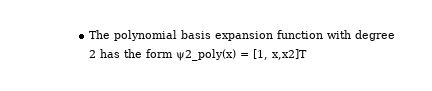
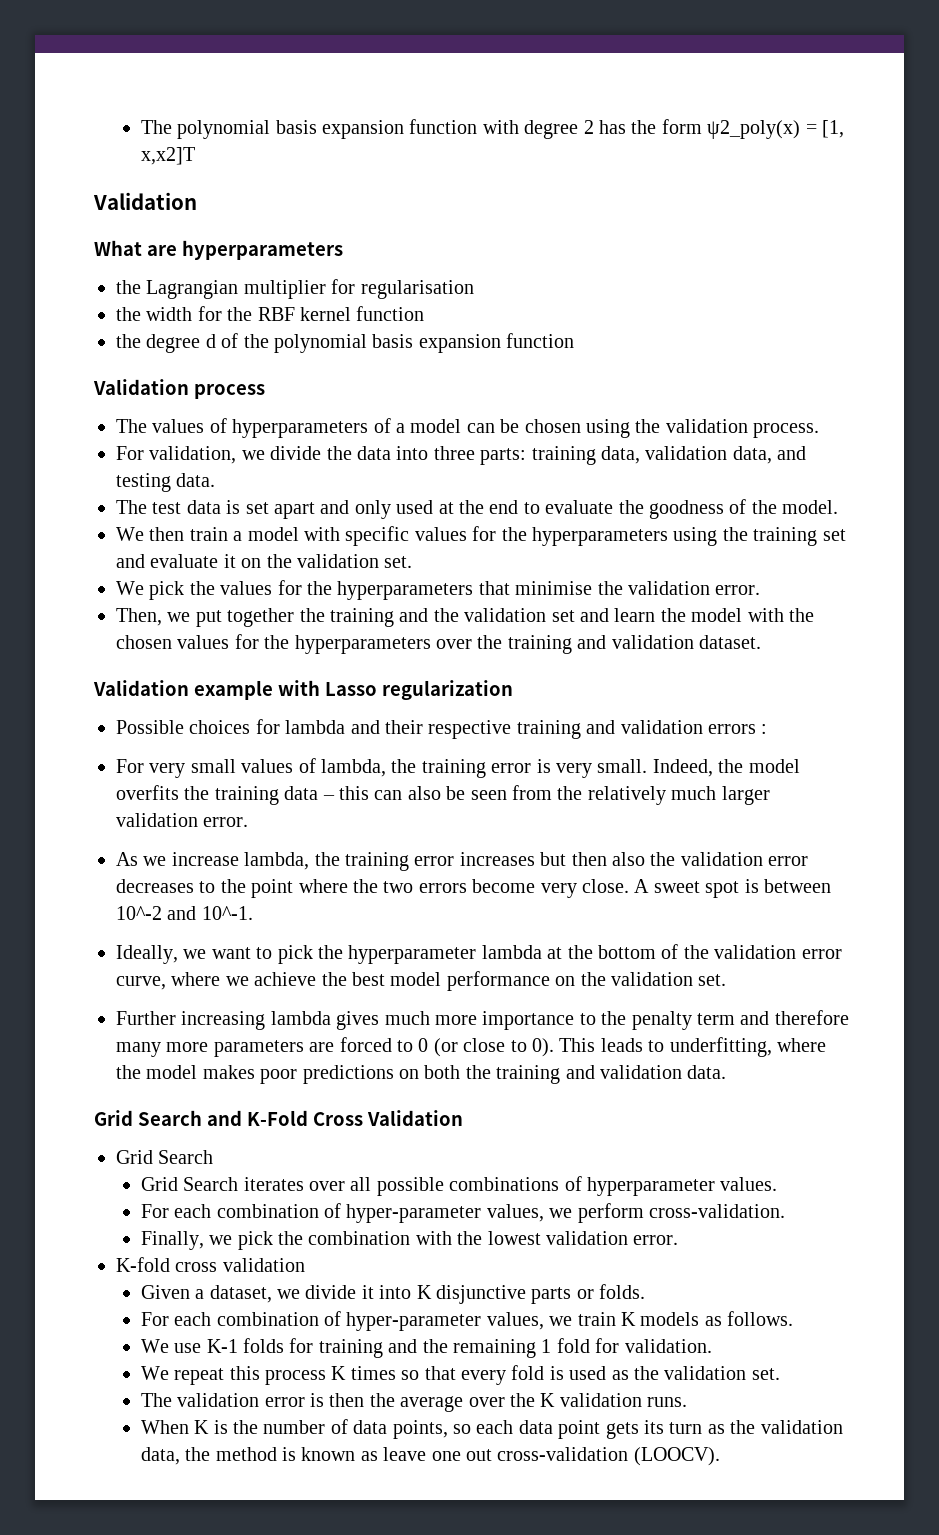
  The polynomial basis expansion function with degree 2 has the form ψ2_poly(x) = [1, x,x2]T
+ Validation
+ What are hyperparameters
+ the Lagrangian multiplier for regularisation
+ the width for the RBF kernel function
+ the degree d of the polynomial basis expansion function
+ Validation process
+ The values of hyperparameters of a model can be chosen using the validation process.
+ For validation, we divide the data into three parts: training data, validation data, and testing data.
+ The test data is set apart and only used at the end to evaluate the goodness of the model.
+ We then train a model with specific values for the hyperparameters using the training set and evaluate it on the validation set.
+ We pick the values for the hyperparameters that minimise the validation error.
+ Then, we put together the training and the validation set and learn the model with the chosen values for the hyperparameters over the training and validation dataset.
+ Validation example with Lasso regularization
+ Possible choices for lambda and their respective training and validation errors :
+ For very small values of lambda, the training error is very small. Indeed, the model overfits the training data – this can also be seen from the relatively much larger validation error.
+ As we increase lambda, the training error increases but then also the validation error decreases to the point where the two errors become very close. A sweet spot is between 10^-2 and 10^-1.
+ Ideally, we want to pick the hyperparameter lambda at the bottom of the validation error curve, where we achieve the best model performance on the validation set.
+ Further increasing lambda gives much more importance to the penalty term and therefore many more parameters are forced to 0 (or close to 0). This leads to underfitting, where the model makes poor predictions on both the training and validation data.
+ Grid Search and K-Fold Cross Validation
+ Grid Search
+ Grid Search iterates over all possible combinations of hyperparameter values.
+ For each combination of hyper-parameter values, we perform cross-validation.
+ Finally, we pick the combination with the lowest validation error.
+ K-fold cross validation
+ Given a dataset, we divide it into K disjunctive parts or folds.
+ For each combination of hyper-parameter values, we train K models as follows.
+ We use K-1 folds for training and the remaining 1 fold for validation.
+ We repeat this process K times so that every fold is used as the validation set.
+ The validation error is then the average over the K validation runs.
+ When K is the number of data points, so each data point gets its turn as the validation data, the method is known as leave one out cross-validation (LOOCV).

